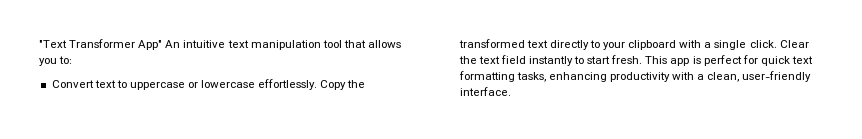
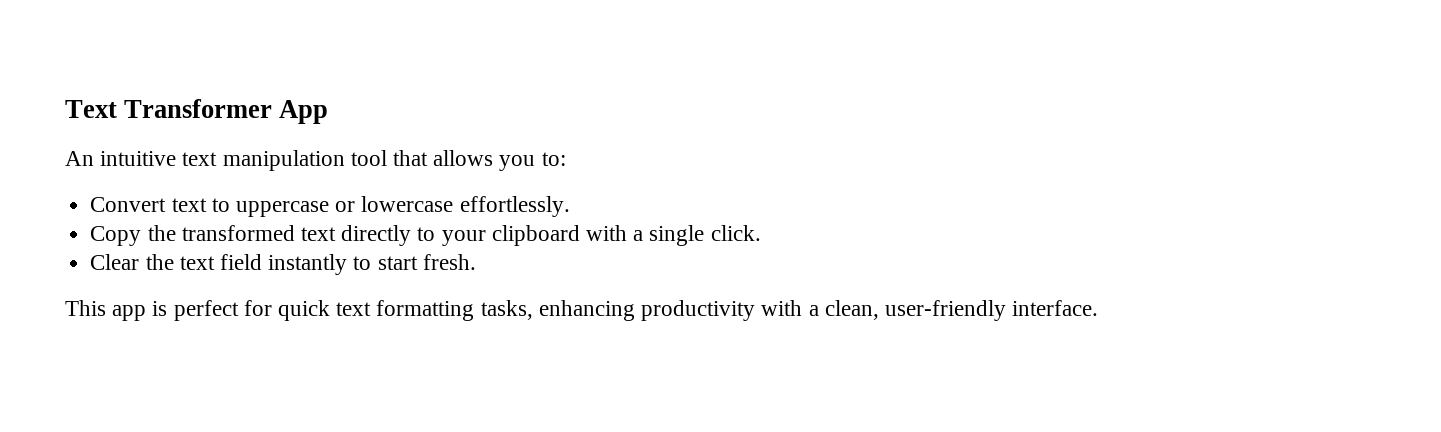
- "Text Transformer App" An intuitive text manipulation tool that allows you to:
+ Text Transformer App
+ An intuitive text manipulation tool that allows you to:
- Convert text to uppercase or lowercase effortlessly. Copy the transformed text directly to your clipboard with a single click. Clear the text field instantly to start fresh. This app is perfect for quick text formatting tasks, enhancing productivity with a clean, user-friendly interface.
+ Convert text to uppercase or lowercase effortlessly.
+ Copy the transformed text directly to your clipboard with a single click.
+ Clear the text field instantly to start fresh.
+ This app is perfect for quick text formatting tasks, enhancing productivity with a clean, user-friendly interface.

